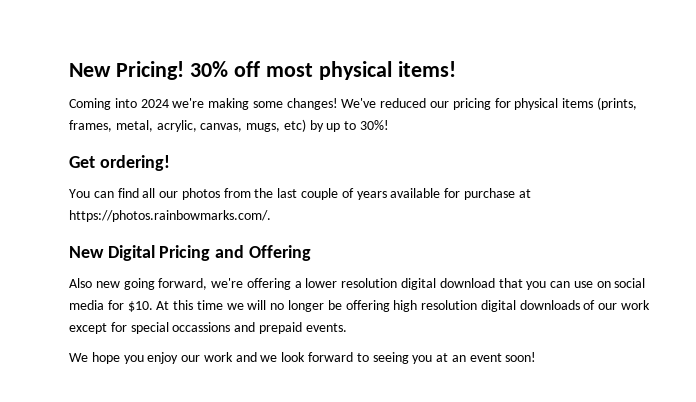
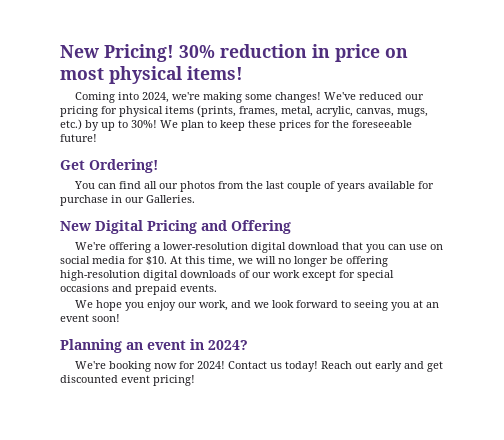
- 30% off most physical items!
+ 30% reduction in price on most physical items!
- Coming into 2024 we're making some changes!
+ Coming into 2024, we're making some changes!
- We've reduced our pricing for physical items (prints, frames, metal, acrylic, canvas, mugs, etc) by up to 30%!
+ We've reduced our pricing for physical items (prints, frames, metal, acrylic, canvas, mugs, etc.) by up to 30%! We plan to keep these prices for the foreseeable future!
- Get ordering!
+ Get Ordering!
- You can find all our photos from the last couple of years available for purchase at https://photos.rainbowmarks.com/.
+ You can find all our photos from the last couple of years available for purchase in our Galleries.
- Also new going forward, we're offering a lower resolution digital download that you can use on social media for $10.
+ We're offering a lower-resolution digital download that you can use on social media for $10.
- At this time we will no longer be offering high resolution digital downloads of our work except for special occassions and prepaid events.
+ At this time, we will no longer be offering high-resolution digital downloads of our work except for special occasions and prepaid events.
- We hope you enjoy our work and we look forward to seeing you at an event soon!
+ We hope you enjoy our work, and we look forward to seeing you at an event soon!
+ Planning an event in 2024?
+ We're booking now for 2024! Contact us today! Reach out early and get discounted event pricing!

